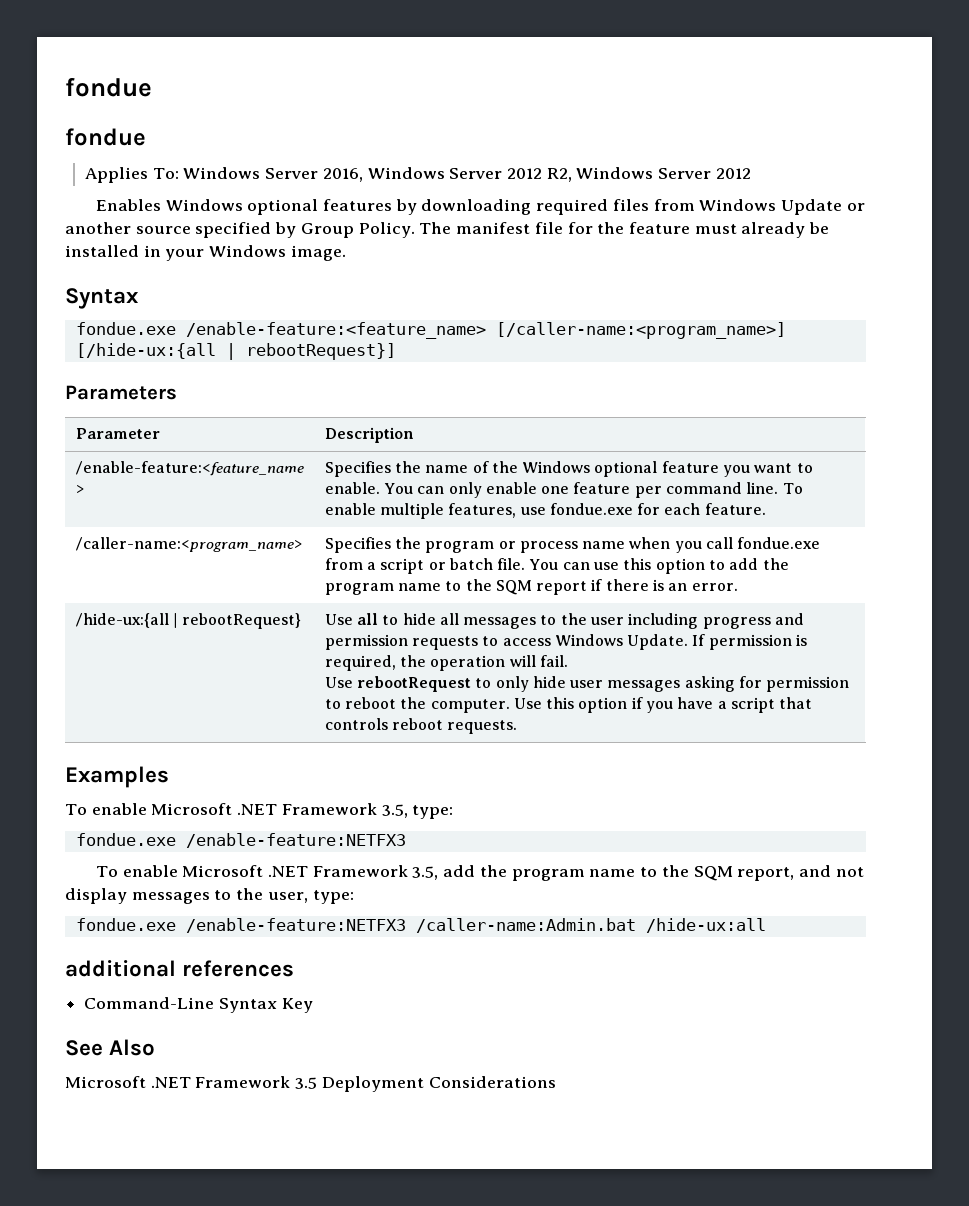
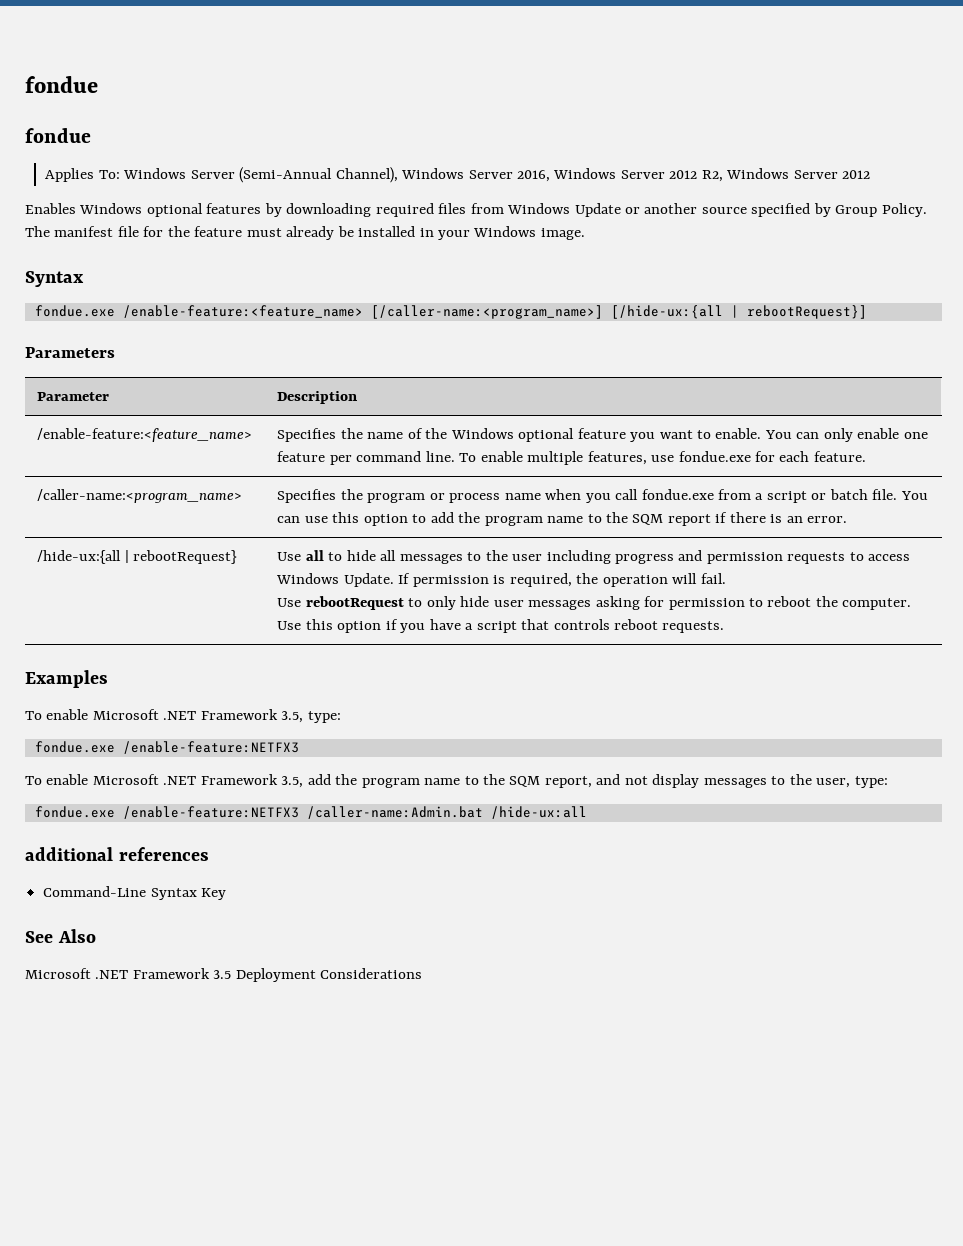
- Applies To: Windows Server 2016, Windows Server 2012 R2, Windows Server 2012
+ Applies To: Windows Server (Semi-Annual Channel), Windows Server 2016, Windows Server 2012 R2, Windows Server 2012

